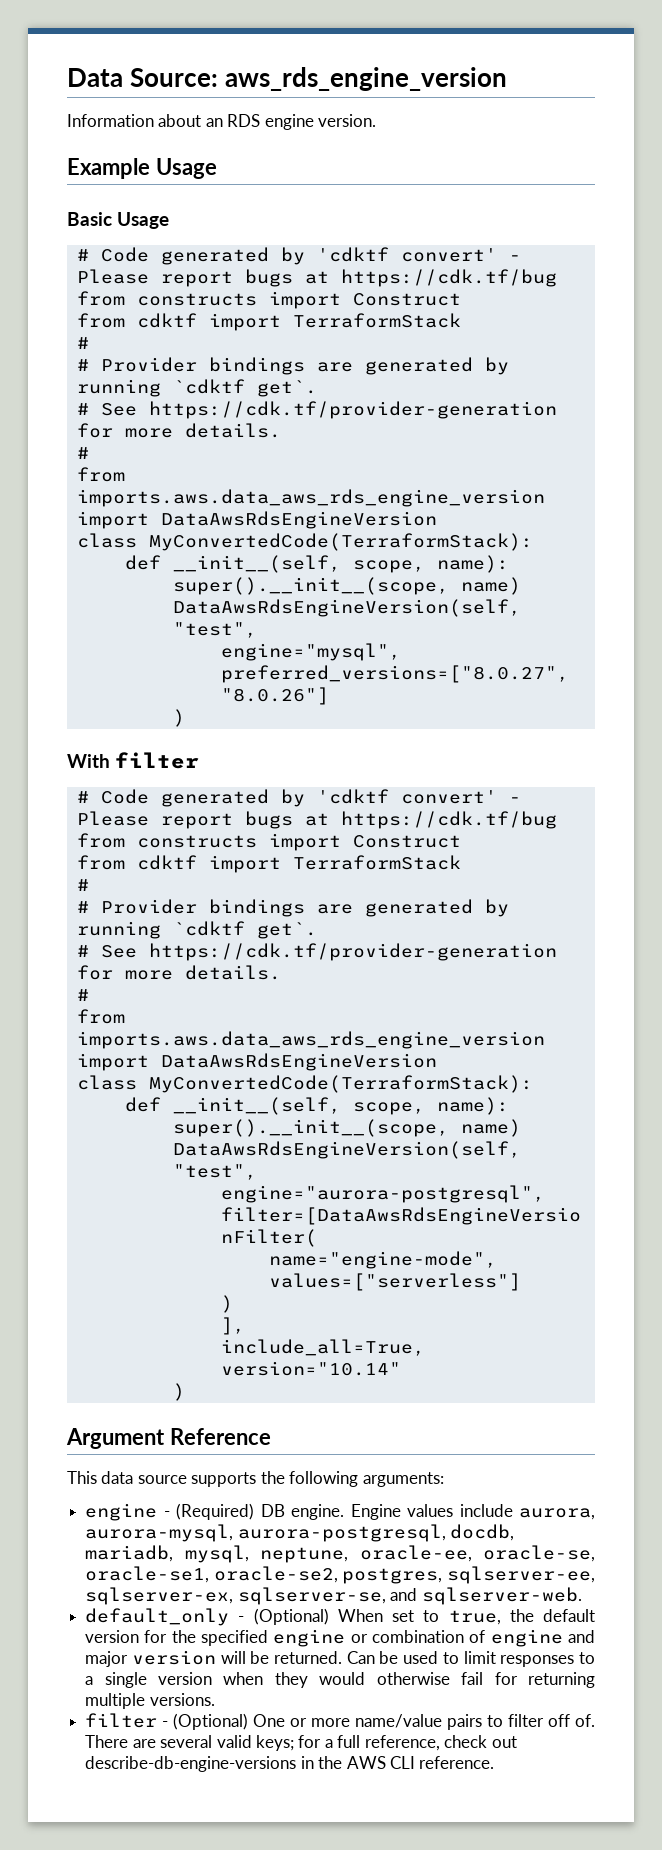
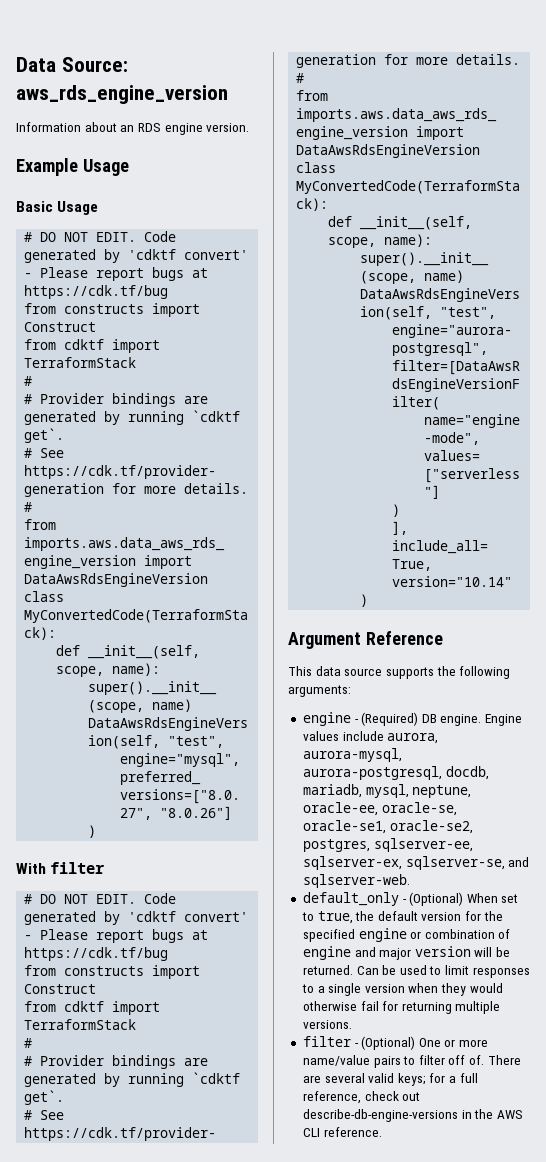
  Basic Usage
- # Code generated by 'cdktf convert' - Please report bugs at https://cdk.tf/bug
+ # DO NOT EDIT. Code generated by 'cdktf convert' - Please report bugs at https://cdk.tf/bug
  With filter
- # Code generated by 'cdktf convert' - Please report bugs at https://cdk.tf/bug
+ # DO NOT EDIT. Code generated by 'cdktf convert' - Please report bugs at https://cdk.tf/bug

